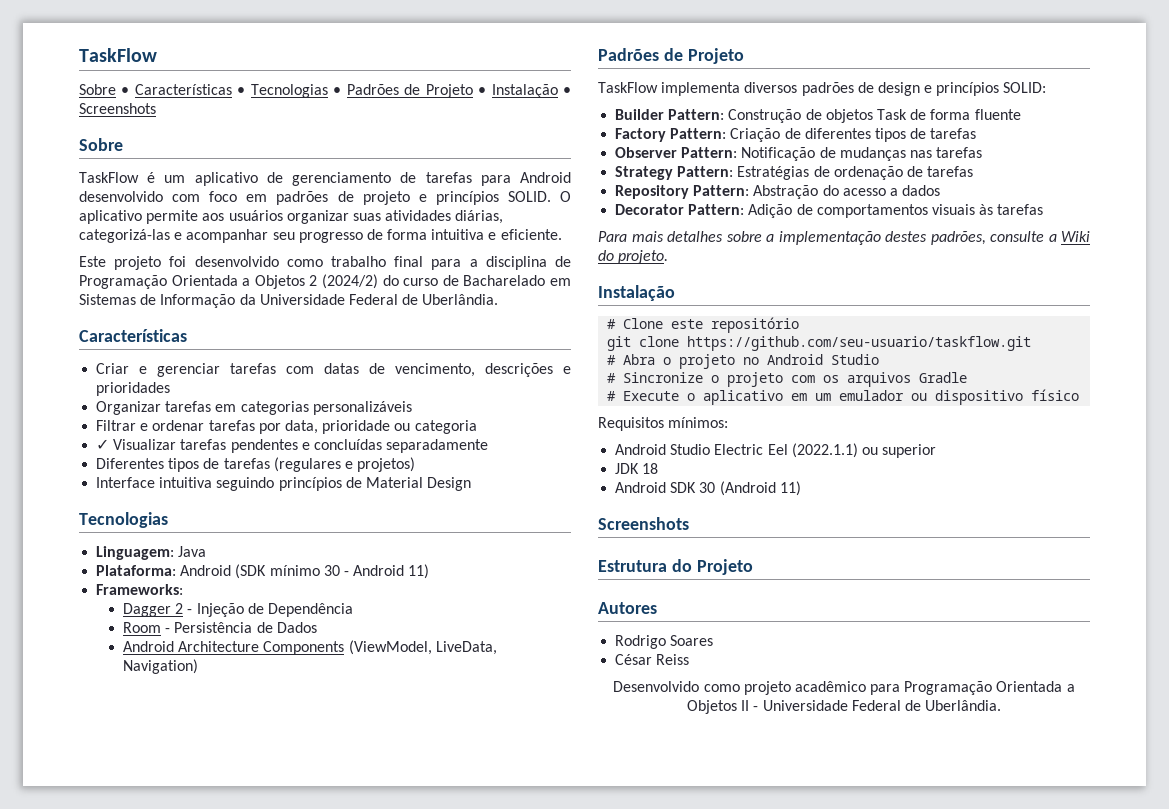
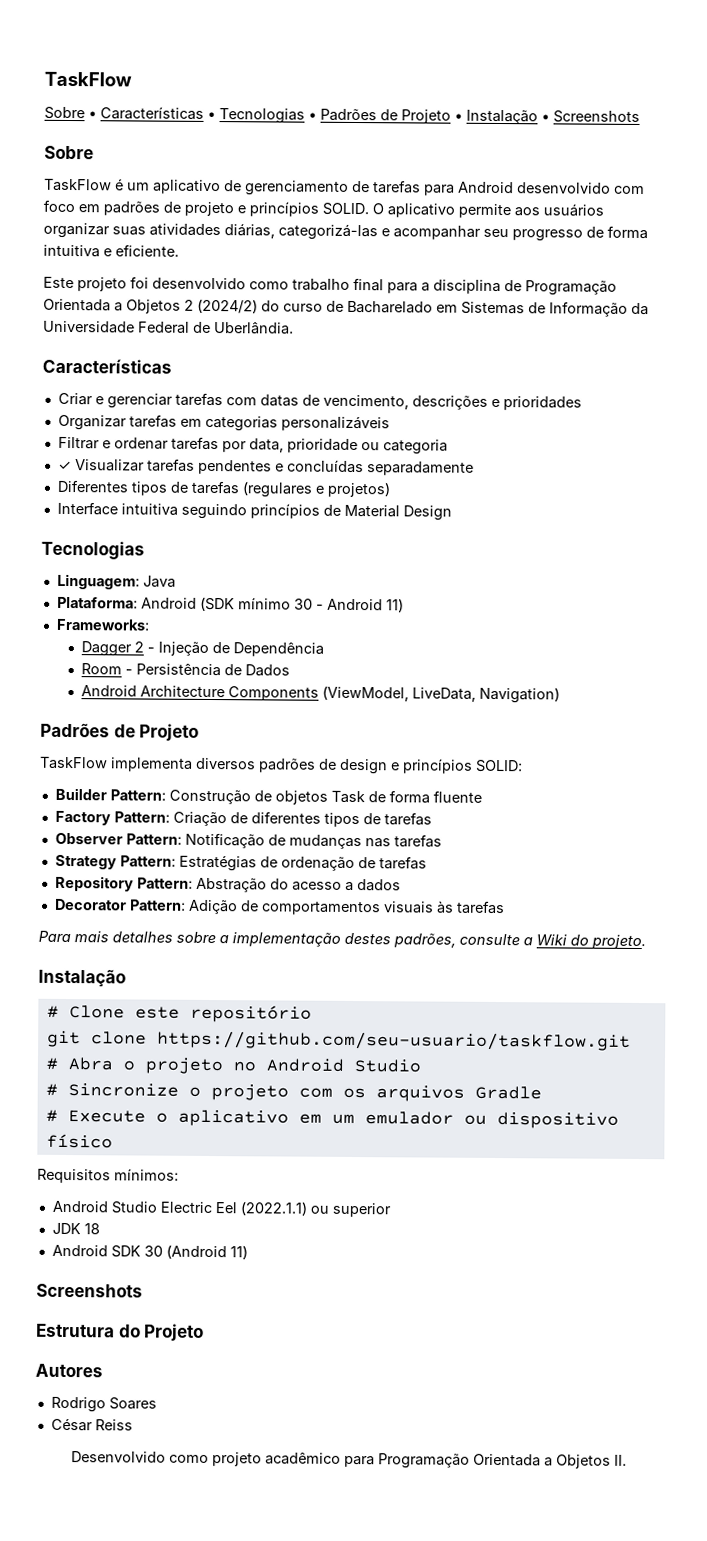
- Desenvolvido como projeto acadêmico para Programação Orientada a Objetos II - Universidade Federal de Uberlândia.
+ Desenvolvido como projeto acadêmico para Programação Orientada a Objetos II.

